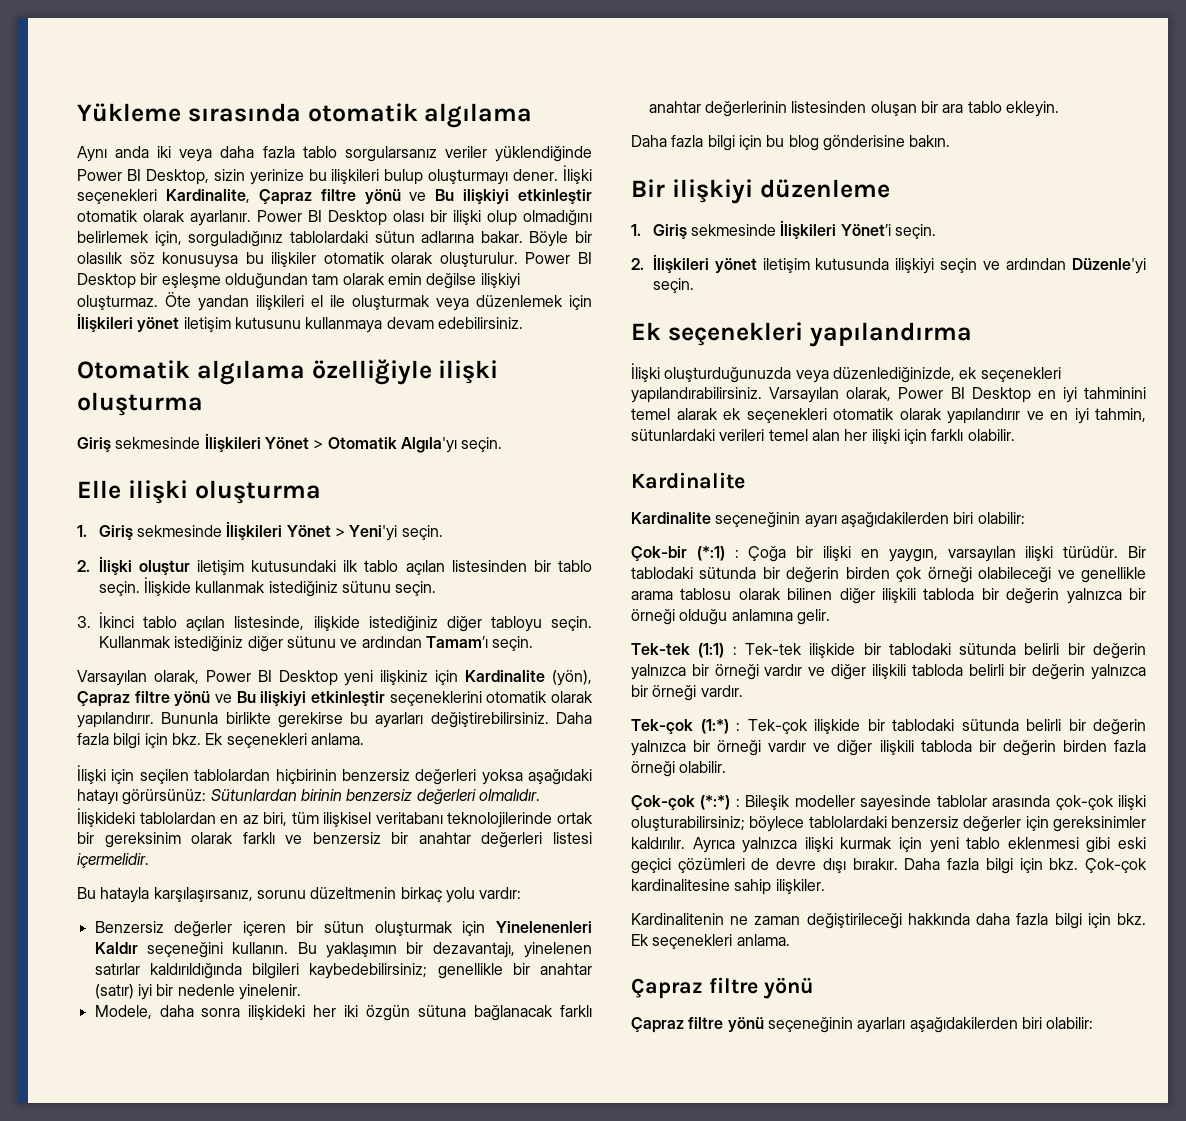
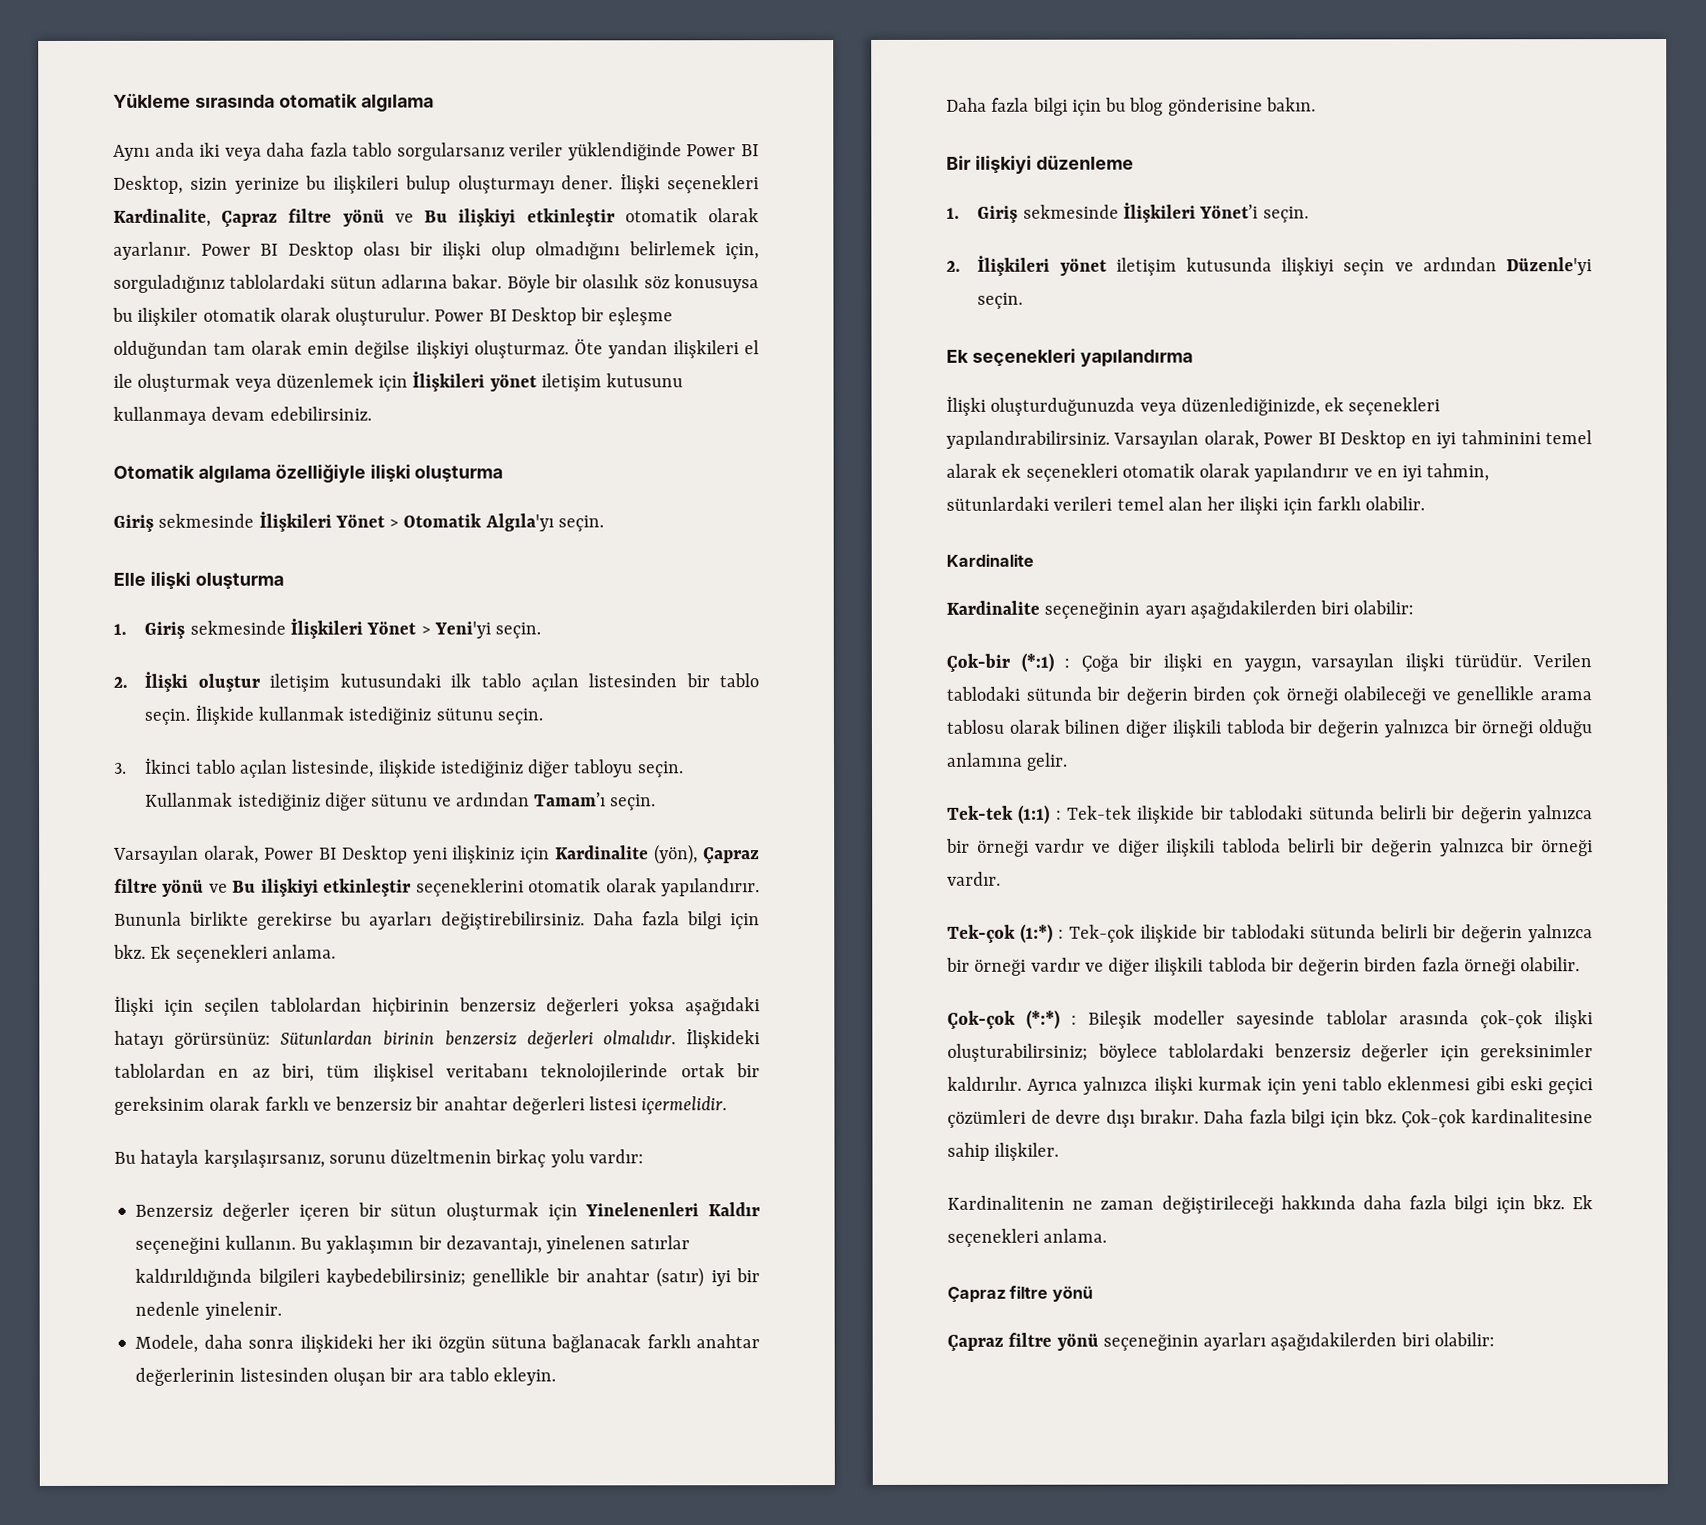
- Bir tablodaki sütunda bir değerin birden çok örneği olabileceği ve genellikle arama tablosu olarak bilinen diğer ilişkili tabloda bir değerin yalnızca bir örneği olduğu anlamına gelir.
+ Verilen tablodaki sütunda bir değerin birden çok örneği olabileceği ve genellikle arama tablosu olarak bilinen diğer ilişkili tabloda bir değerin yalnızca bir örneği olduğu anlamına gelir.

